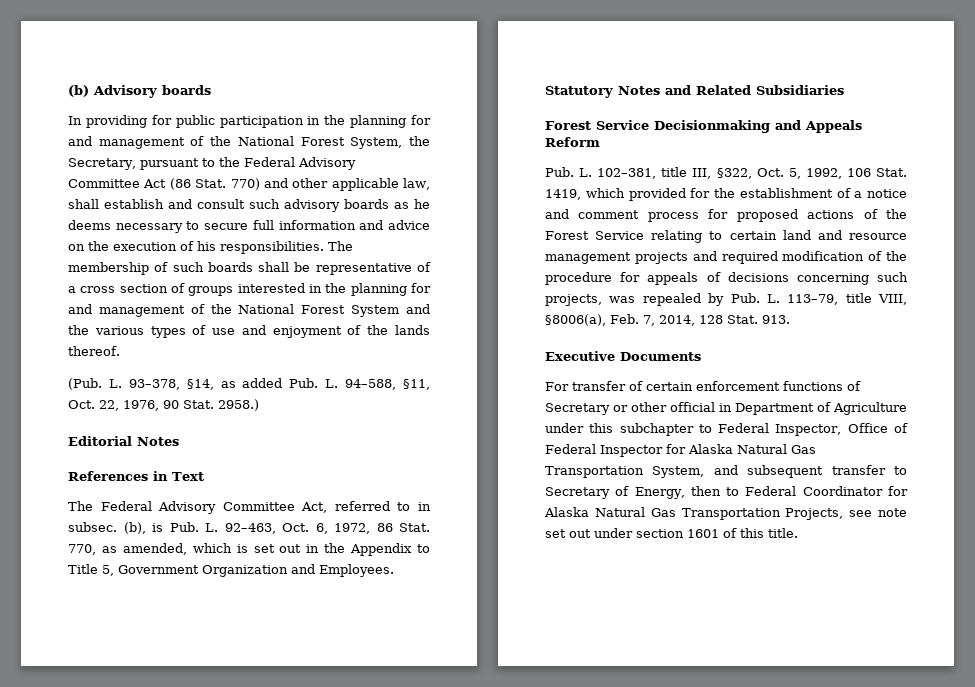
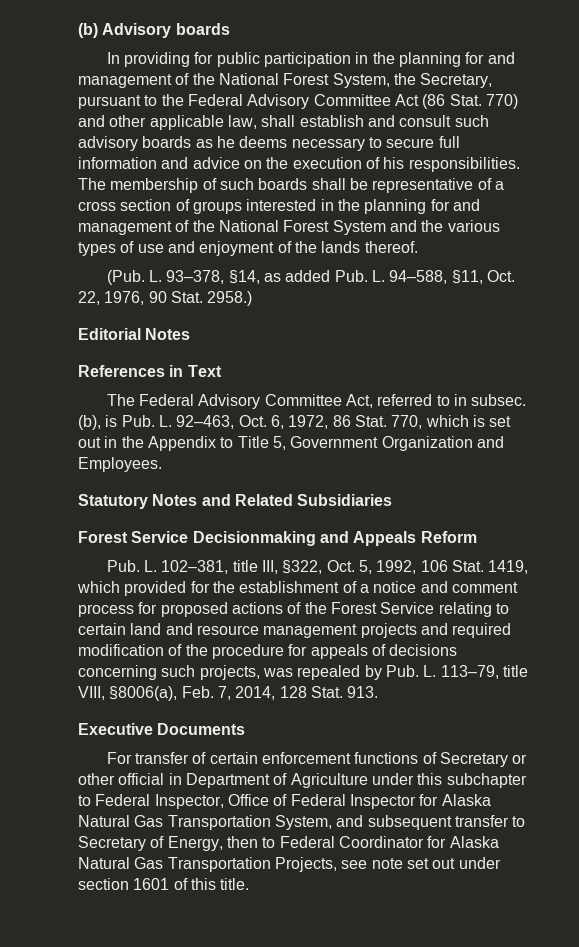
- 770, as amended, which is set out in the Appendix to Title 5, Government Organization and Employees.
+ 770, which is set out in the Appendix to Title 5, Government Organization and Employees.

